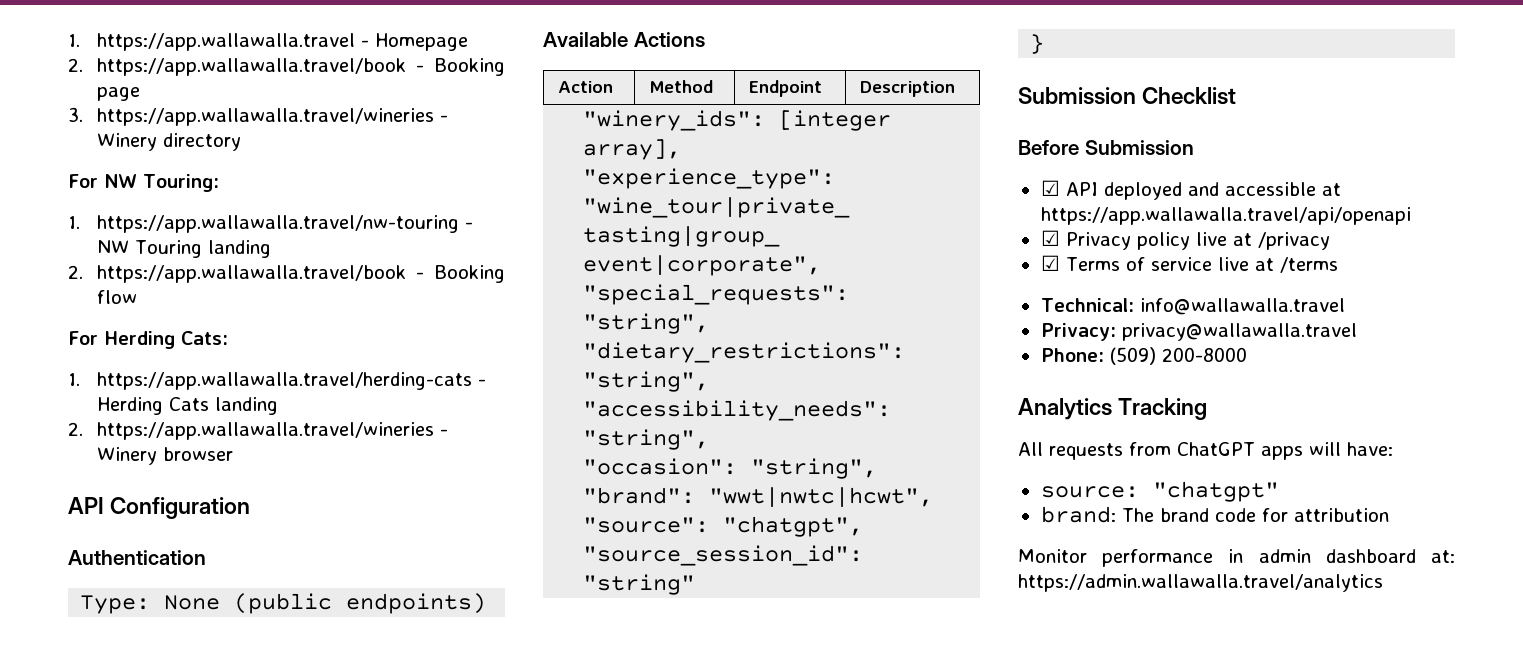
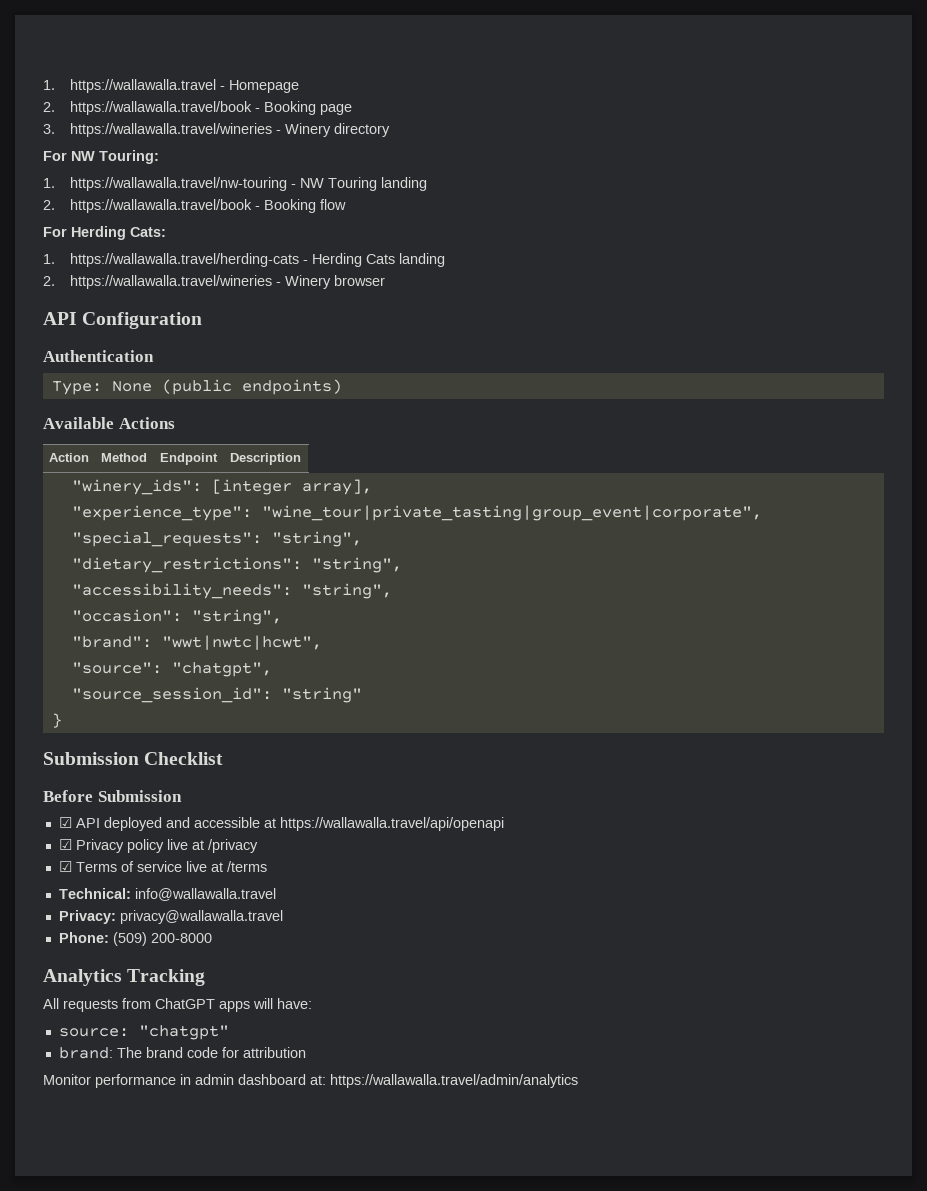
- 1. https://app.wallawalla.travel - Homepage
+ 1. https://wallawalla.travel - Homepage
- 2. https://app.wallawalla.travel/book - Booking page
+ 2. https://wallawalla.travel/book - Booking page
- 3. https://app.wallawalla.travel/wineries - Winery directory
+ 3. https://wallawalla.travel/wineries - Winery directory
- 1. https://app.wallawalla.travel/nw-touring - NW Touring landing
+ 1. https://wallawalla.travel/nw-touring - NW Touring landing
- 2. https://app.wallawalla.travel/book - Booking flow
+ 2. https://wallawalla.travel/book - Booking flow
- 1. https://app.wallawalla.travel/herding-cats - Herding Cats landing
+ 1. https://wallawalla.travel/herding-cats - Herding Cats landing
- 2. https://app.wallawalla.travel/wineries - Winery browser
+ 2. https://wallawalla.travel/wineries - Winery browser
- ☑ API deployed and accessible at https://app.wallawalla.travel/api/openapi
+ ☑ API deployed and accessible at https://wallawalla.travel/api/openapi
- Monitor performance in admin dashboard at: https://admin.wallawalla.travel/analytics
+ Monitor performance in admin dashboard at: https://wallawalla.travel/admin/analytics

